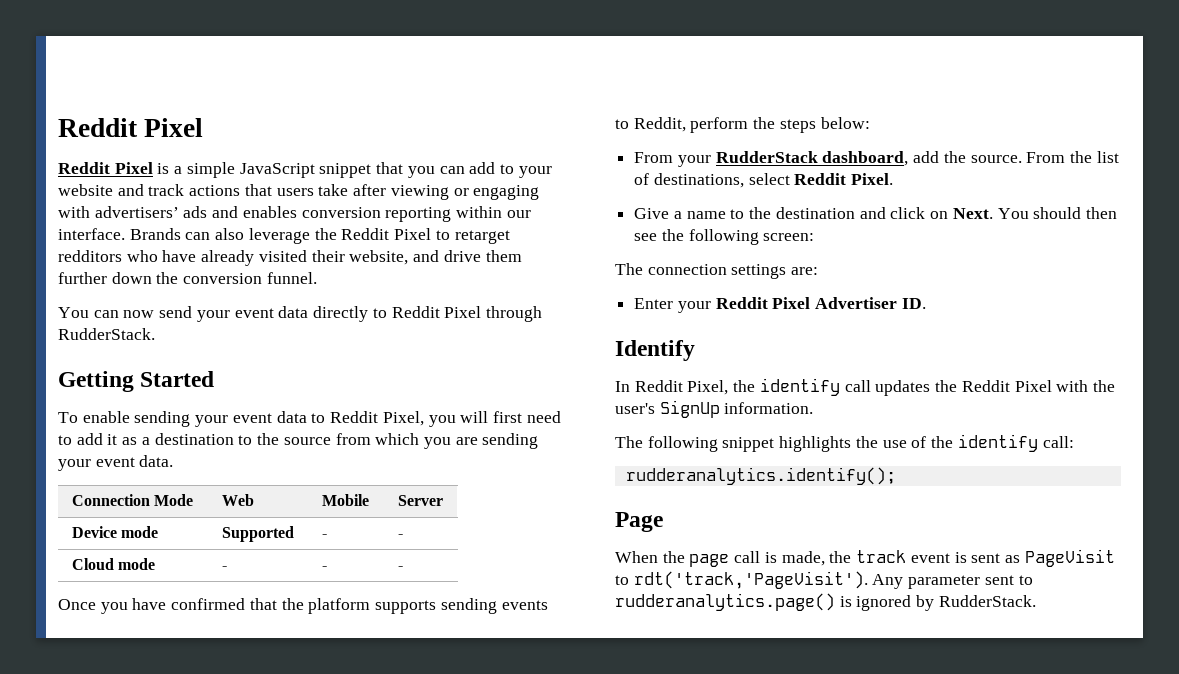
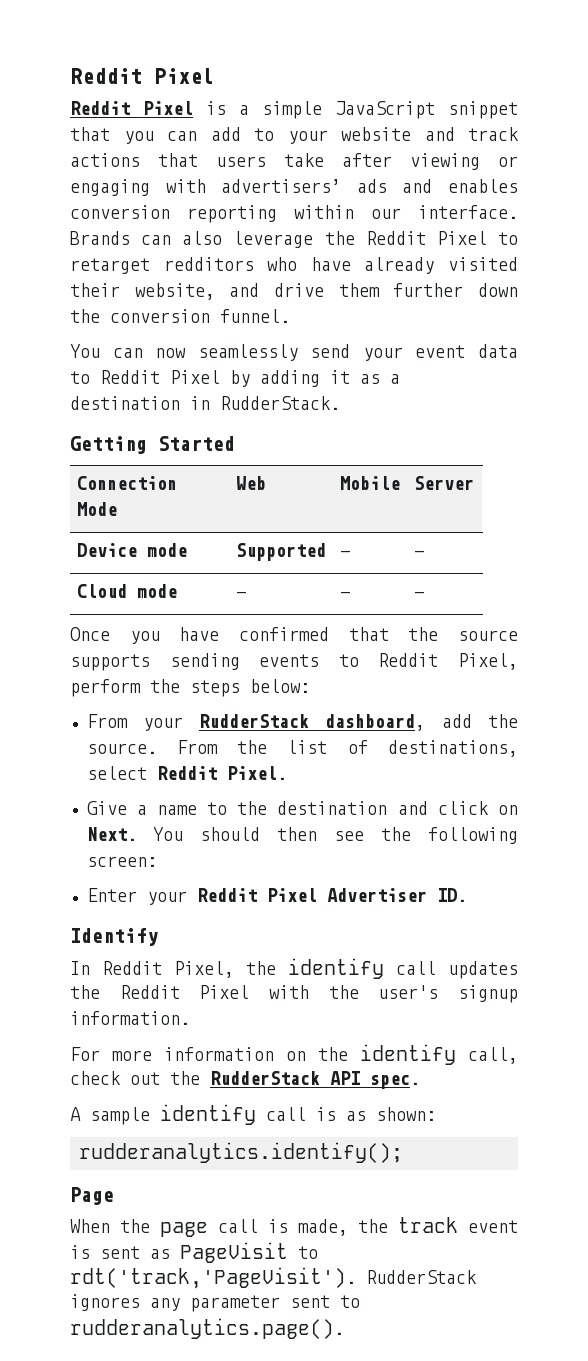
- You can now send your event data directly to Reddit Pixel through RudderStack.
+ You can now seamlessly send your event data to Reddit Pixel by adding it as a destination in RudderStack.
  Getting Started
- To enable sending your event data to Reddit Pixel, you will first need to add it as a destination to the source from which you are sending your event data.
- Once you have confirmed that the platform supports sending events to Reddit, perform the steps below:
+ Once you have confirmed that the source supports sending events to Reddit Pixel, perform the steps below:
- The connection settings are:
- In Reddit Pixel, the identify call updates the Reddit Pixel with the user's SignUp information.
+ In Reddit Pixel, the identify call updates the Reddit Pixel with the user's signup information.
- The following snippet highlights the use of the identify call:
+ For more information on the identify call, check out the RudderStack API spec.
+ A sample identify call is as shown:
- Any parameter sent to rudderanalytics.page() is ignored by RudderStack.
+ RudderStack ignores any parameter sent to rudderanalytics.page().

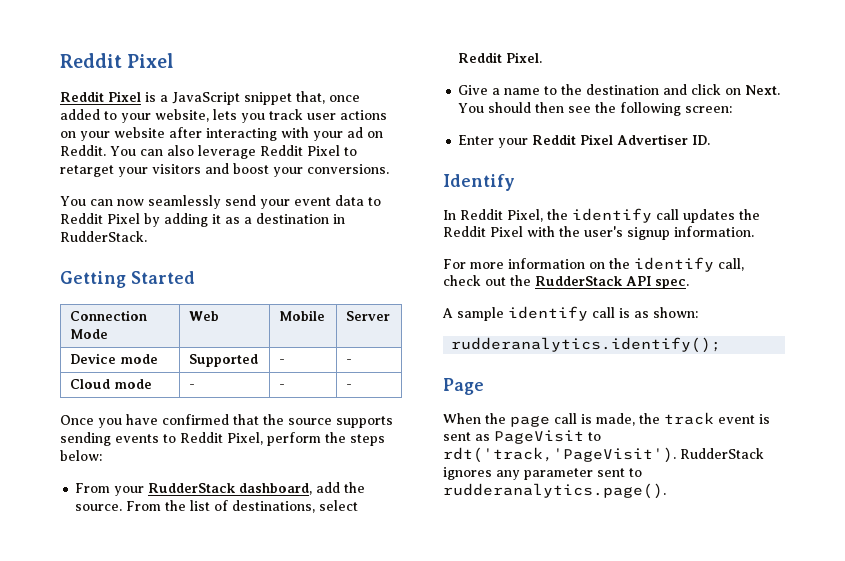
- Reddit Pixel is a simple JavaScript snippet that you can add to your website and track actions that users take after viewing or engaging with advertisers’ ads and enables conversion reporting within our interface. Brands can also leverage the Reddit Pixel to retarget redditors who have already visited their website, and drive them further down the conversion funnel.
+ Reddit Pixel is a JavaScript snippet that, once added to your website, lets you track user actions on your website after interacting with your ad on Reddit. You can also leverage Reddit Pixel to retarget your visitors and boost your conversions.

